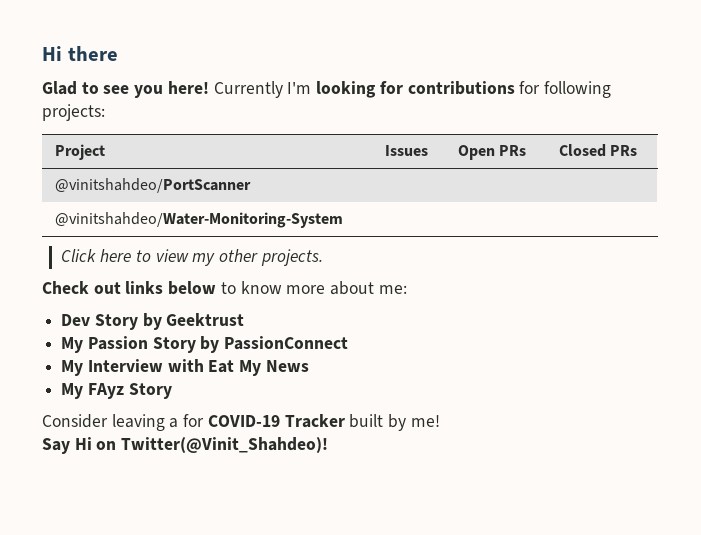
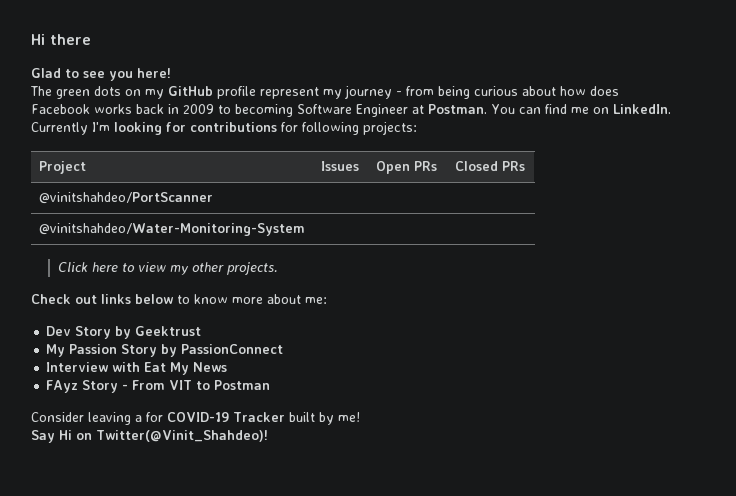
- Glad to see you here! Currently I'm looking for contributions for following projects:
+ Glad to see you here!
+ The green dots on my GitHub profile represent my journey - from being curious about how does Facebook works back in 2009 to becoming Software Engineer at Postman. You can find me on LinkedIn. Currently I'm looking for contributions for following projects:
- My Interview with Eat My News
+ Interview with Eat My News
- My FAyz Story
+ FAyz Story - From VIT to Postman

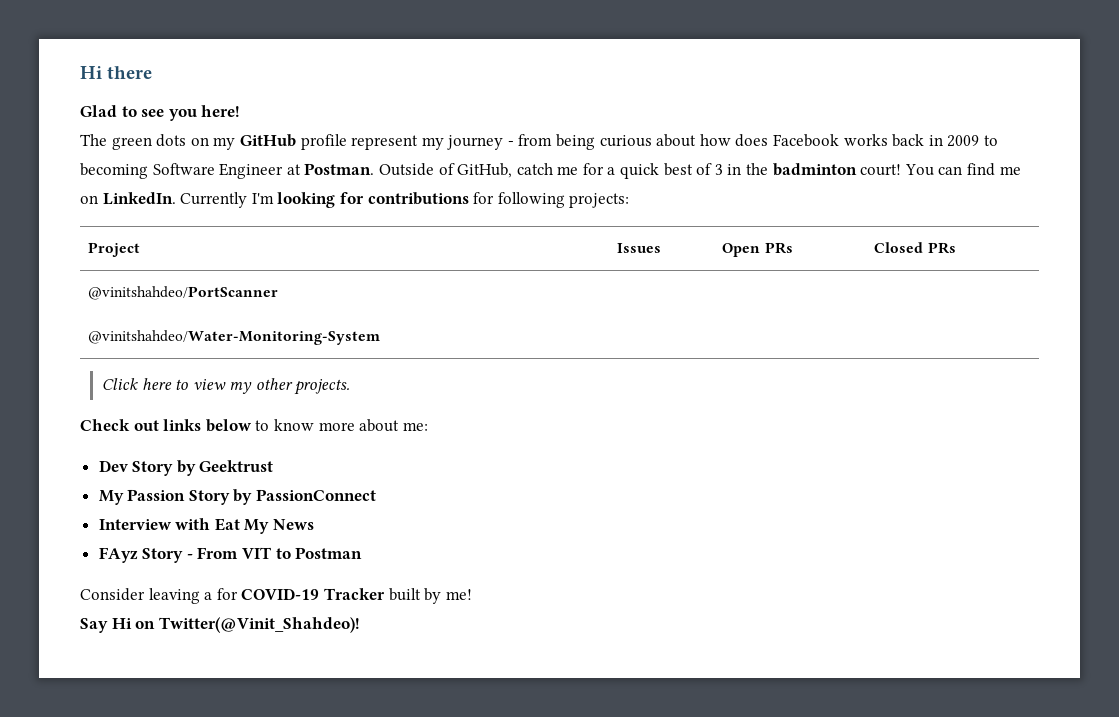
+ Outside of GitHub, catch me for a quick best of 3 in the badminton court!

